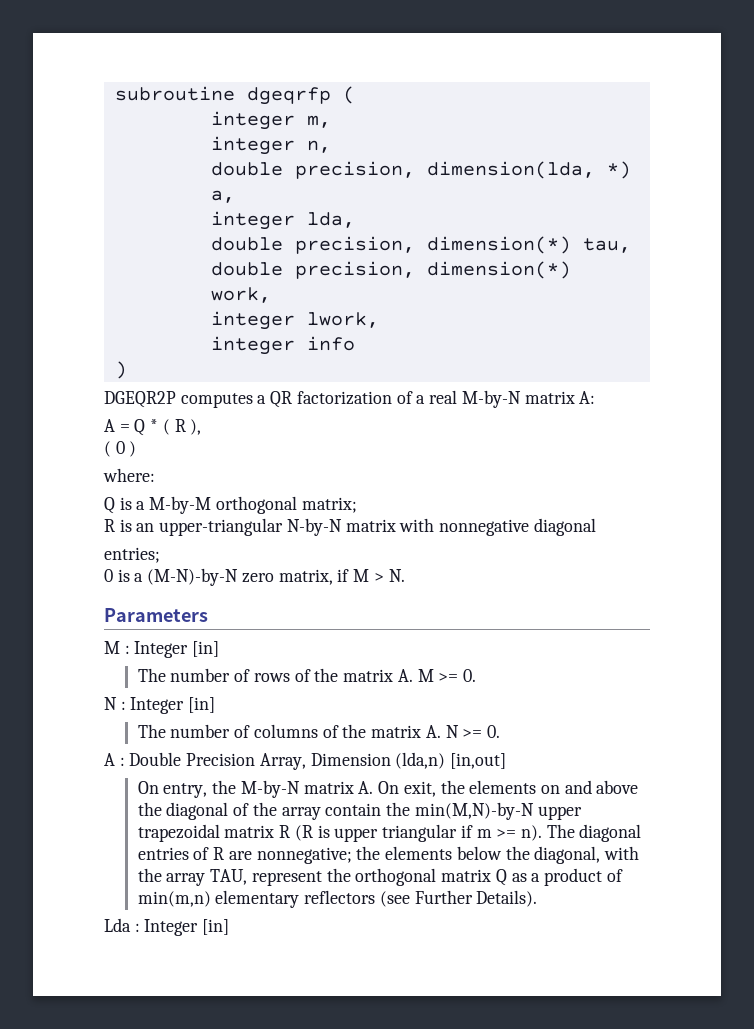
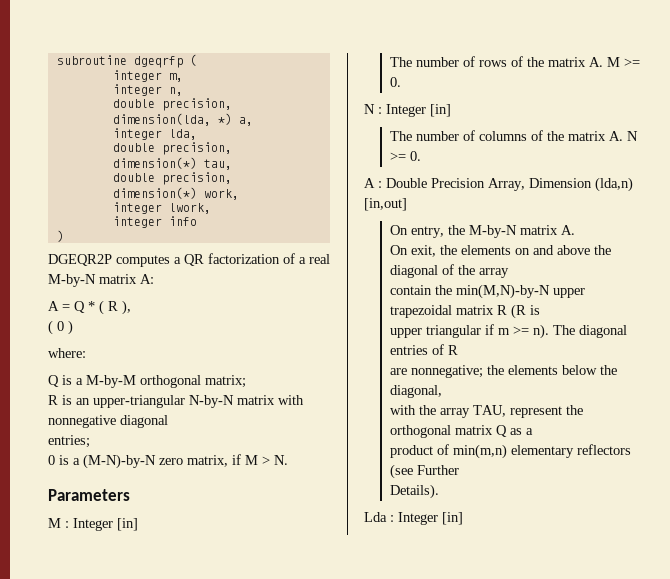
- On entry, the M-by-N matrix A. On exit, the elements on and above the diagonal of the array contain the min(M,N)-by-N upper trapezoidal matrix R (R is upper triangular if m >= n).
+ On entry, the M-by-N matrix A.
+ On exit, the elements on and above the diagonal of the array
+ contain the min(M,N)-by-N upper trapezoidal matrix R (R is
+ upper triangular if m >= n).
- The diagonal entries of R are nonnegative; the elements below the diagonal, with the array TAU, represent the orthogonal matrix Q as a product of min(m,n) elementary reflectors (see Further Details).
+ The diagonal entries of R
+ are nonnegative; the elements below the diagonal,
+ with the array TAU, represent the orthogonal matrix Q as a
+ product of min(m,n) elementary reflectors (see Further
+ Details).

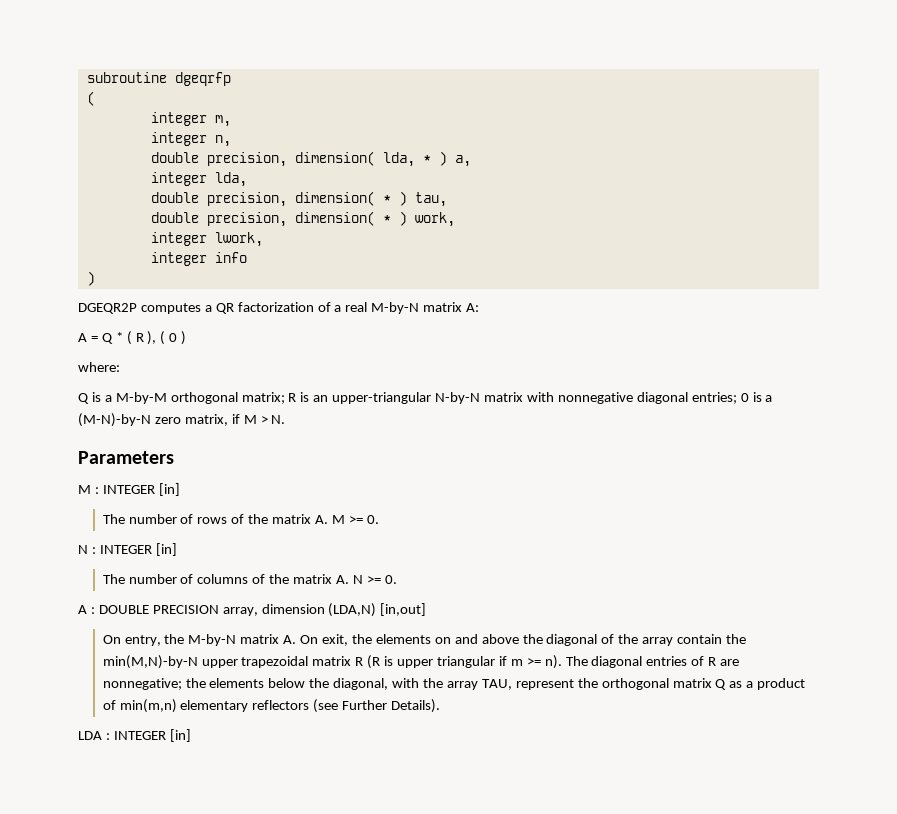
- subroutine dgeqrfp (
+ subroutine dgeqrfp
+ (
- double precision, dimension(lda, *) a,
+ double precision, dimension( lda, * ) a,
- double precision, dimension(*) tau,
+ double precision, dimension( * ) tau,
- double precision, dimension(*) work,
+ double precision, dimension( * ) work,
- A = Q * ( R ),
- ( 0 )
+ A = Q * ( R ), ( 0 )
- Q is a M-by-M orthogonal matrix;
- R is an upper-triangular N-by-N matrix with nonnegative diagonal
- entries;
- 0 is a (M-N)-by-N zero matrix, if M > N.
+ Q is a M-by-M orthogonal matrix; R is an upper-triangular N-by-N matrix with nonnegative diagonal entries; 0 is a (M-N)-by-N zero matrix, if M > N.
- M : Integer [in]
+ M : INTEGER [in]
- N : Integer [in]
+ N : INTEGER [in]
- A : Double Precision Array, Dimension (lda,n) [in,out]
+ A : DOUBLE PRECISION array, dimension (LDA,N) [in,out]
- On entry, the M-by-N matrix A.
- On exit, the elements on and above the diagonal of the array
- contain the min(M,N)-by-N upper trapezoidal matrix R (R is
- upper triangular if m >= n).
+ On entry, the M-by-N matrix A. On exit, the elements on and above the diagonal of the array contain the min(M,N)-by-N upper trapezoidal matrix R (R is upper triangular if m >= n).
- The diagonal entries of R
- are nonnegative; the elements below the diagonal,
- with the array TAU, represent the orthogonal matrix Q as a
- product of min(m,n) elementary reflectors (see Further
- Details).
+ The diagonal entries of R are nonnegative; the elements below the diagonal, with the array TAU, represent the orthogonal matrix Q as a product of min(m,n) elementary reflectors (see Further Details).
- Lda : Integer [in]
+ LDA : INTEGER [in]

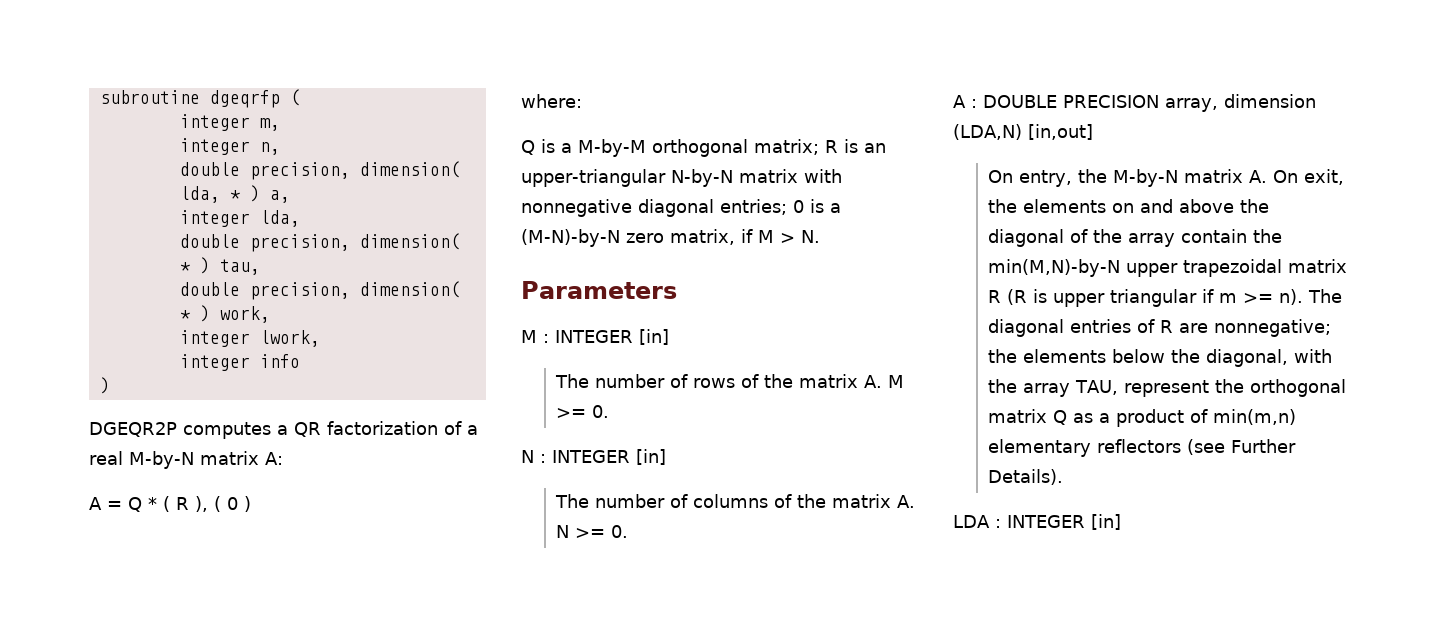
- subroutine dgeqrfp
- (
+ subroutine dgeqrfp (

